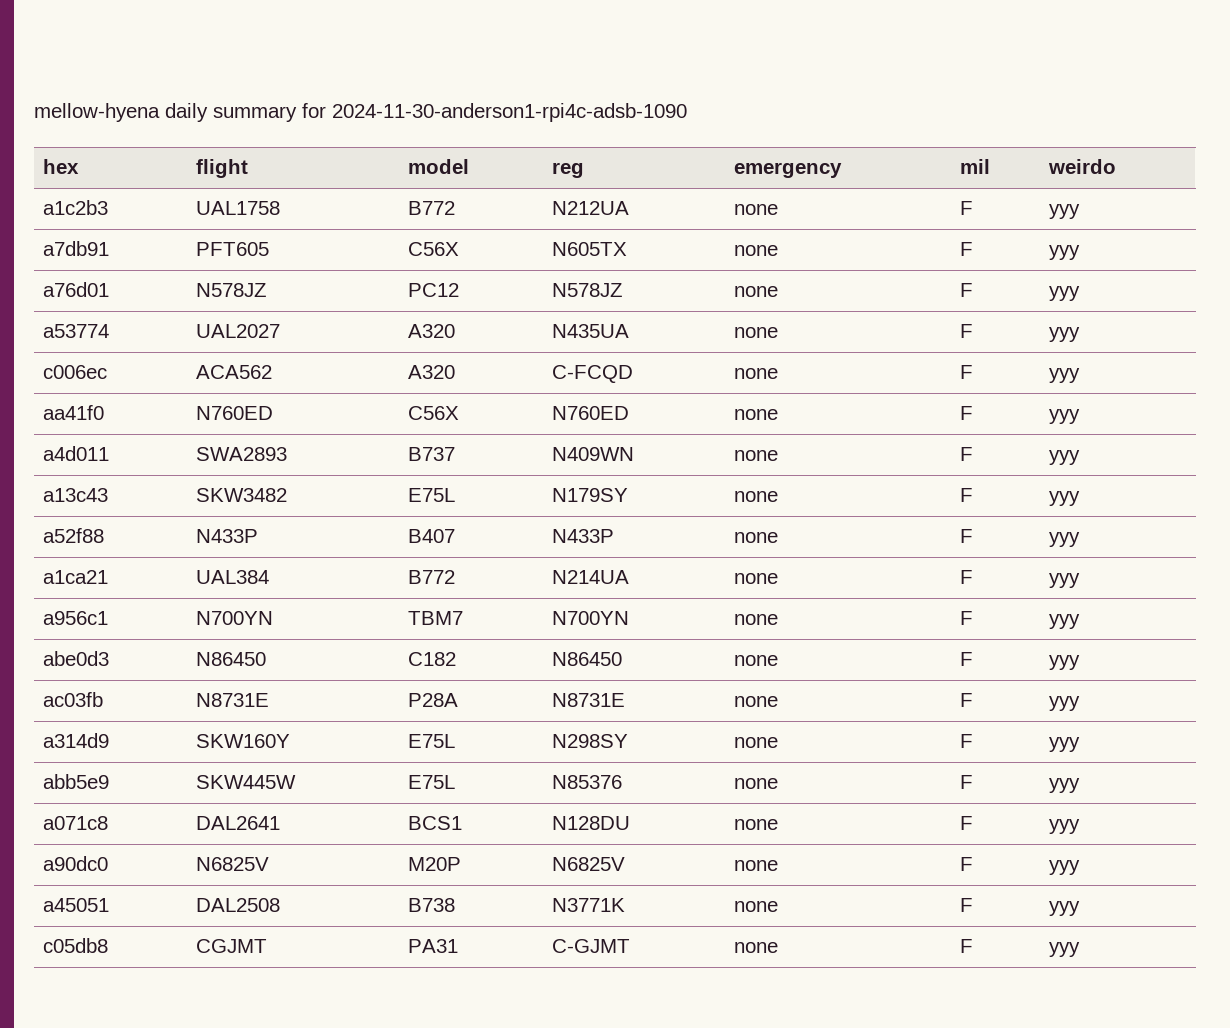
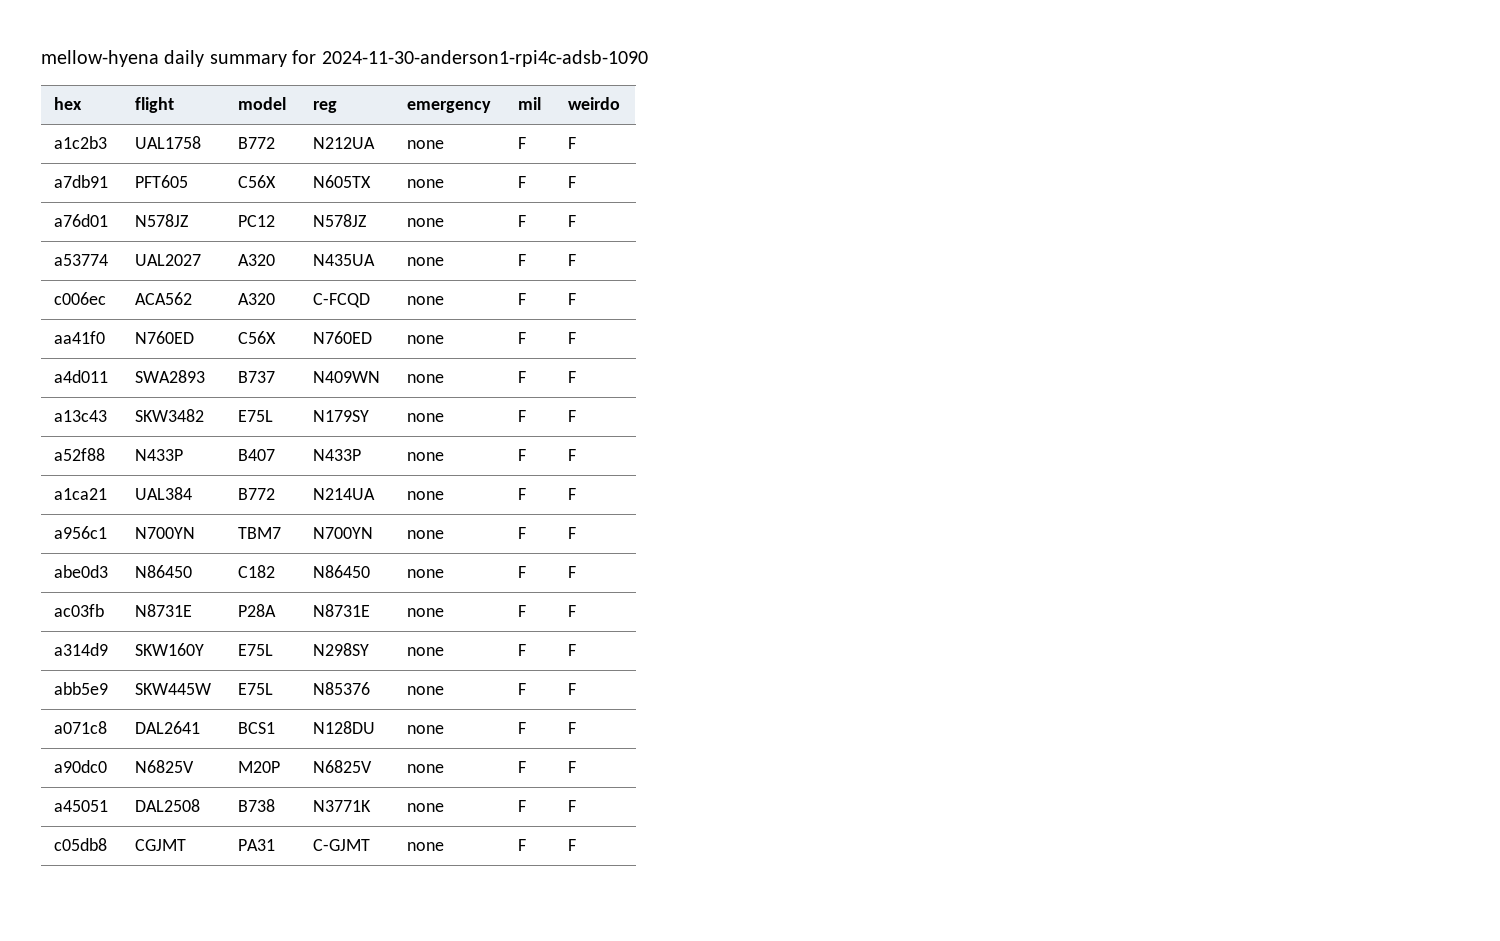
- a1c2b3 | UAL1758 | B772 | N212UA | none | F | yyy
+ a1c2b3 | UAL1758 | B772 | N212UA | none | F | F
- a7db91 | PFT605 | C56X | N605TX | none | F | yyy
+ a7db91 | PFT605 | C56X | N605TX | none | F | F
- a76d01 | N578JZ | PC12 | N578JZ | none | F | yyy
+ a76d01 | N578JZ | PC12 | N578JZ | none | F | F
- a53774 | UAL2027 | A320 | N435UA | none | F | yyy
+ a53774 | UAL2027 | A320 | N435UA | none | F | F
- c006ec | ACA562 | A320 | C-FCQD | none | F | yyy
+ c006ec | ACA562 | A320 | C-FCQD | none | F | F
- aa41f0 | N760ED | C56X | N760ED | none | F | yyy
+ aa41f0 | N760ED | C56X | N760ED | none | F | F
- a4d011 | SWA2893 | B737 | N409WN | none | F | yyy
+ a4d011 | SWA2893 | B737 | N409WN | none | F | F
- a13c43 | SKW3482 | E75L | N179SY | none | F | yyy
+ a13c43 | SKW3482 | E75L | N179SY | none | F | F
- a52f88 | N433P | B407 | N433P | none | F | yyy
+ a52f88 | N433P | B407 | N433P | none | F | F
- a1ca21 | UAL384 | B772 | N214UA | none | F | yyy
+ a1ca21 | UAL384 | B772 | N214UA | none | F | F
- a956c1 | N700YN | TBM7 | N700YN | none | F | yyy
+ a956c1 | N700YN | TBM7 | N700YN | none | F | F
- abe0d3 | N86450 | C182 | N86450 | none | F | yyy
+ abe0d3 | N86450 | C182 | N86450 | none | F | F
- ac03fb | N8731E | P28A | N8731E | none | F | yyy
+ ac03fb | N8731E | P28A | N8731E | none | F | F
- a314d9 | SKW160Y | E75L | N298SY | none | F | yyy
+ a314d9 | SKW160Y | E75L | N298SY | none | F | F
- abb5e9 | SKW445W | E75L | N85376 | none | F | yyy
+ abb5e9 | SKW445W | E75L | N85376 | none | F | F
- a071c8 | DAL2641 | BCS1 | N128DU | none | F | yyy
+ a071c8 | DAL2641 | BCS1 | N128DU | none | F | F
- a90dc0 | N6825V | M20P | N6825V | none | F | yyy
+ a90dc0 | N6825V | M20P | N6825V | none | F | F
- a45051 | DAL2508 | B738 | N3771K | none | F | yyy
+ a45051 | DAL2508 | B738 | N3771K | none | F | F
- c05db8 | CGJMT | PA31 | C-GJMT | none | F | yyy
+ c05db8 | CGJMT | PA31 | C-GJMT | none | F | F

